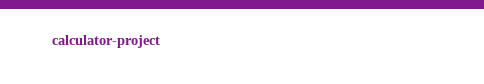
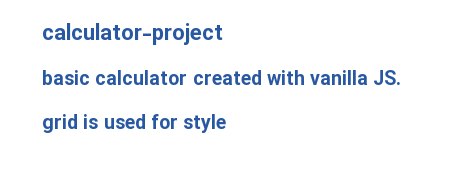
+ basic calculator created with vanilla JS.
+ grid is used for style

